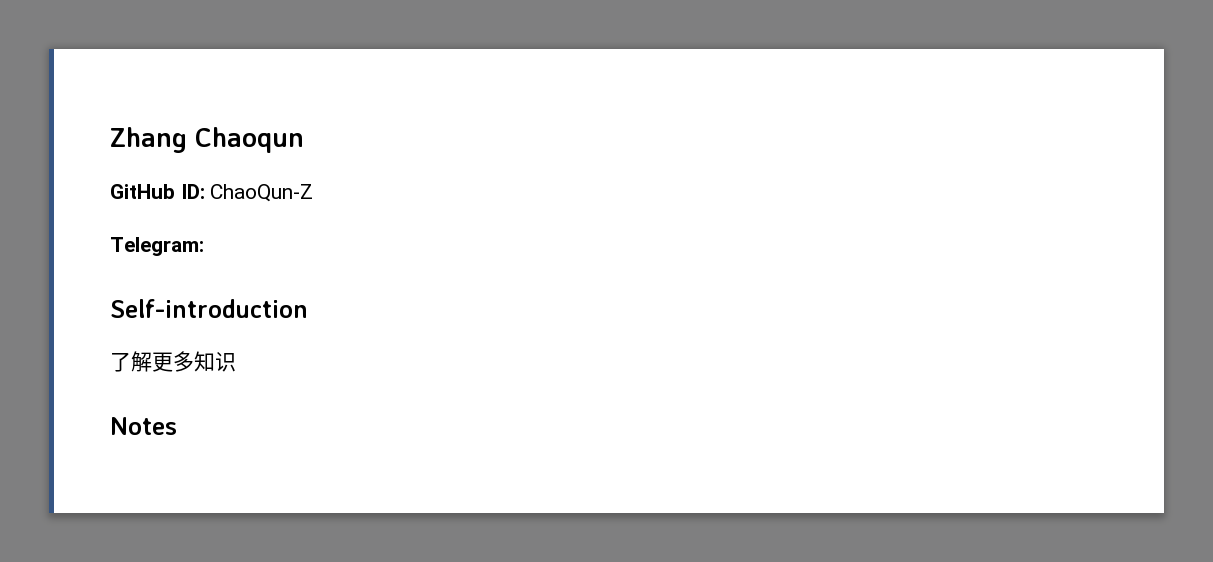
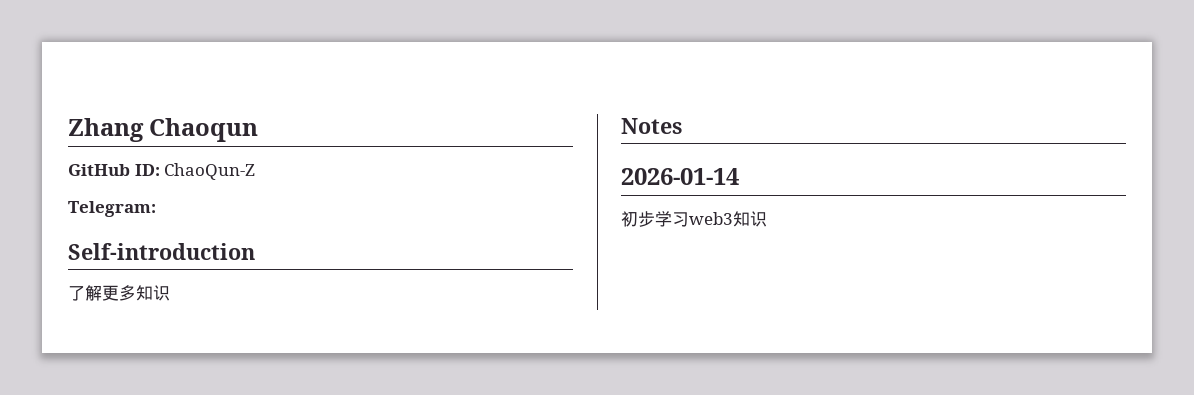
+ 2026-01-14
+ 初步学习web3知识

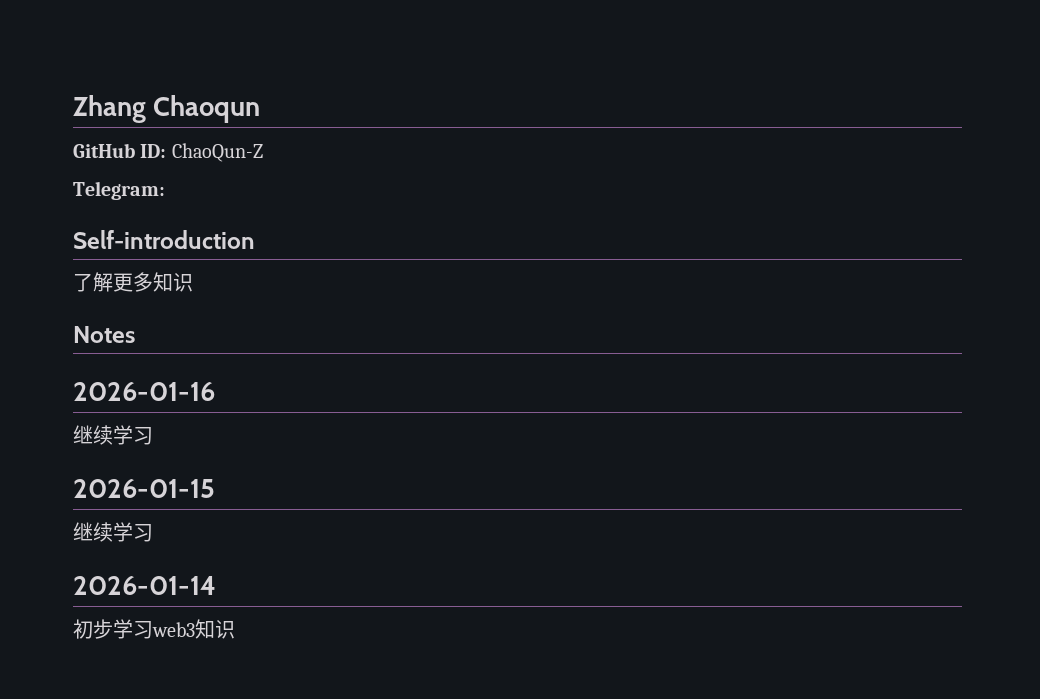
+ 2026-01-16
+ 继续学习
+ 2026-01-15
+ 继续学习

